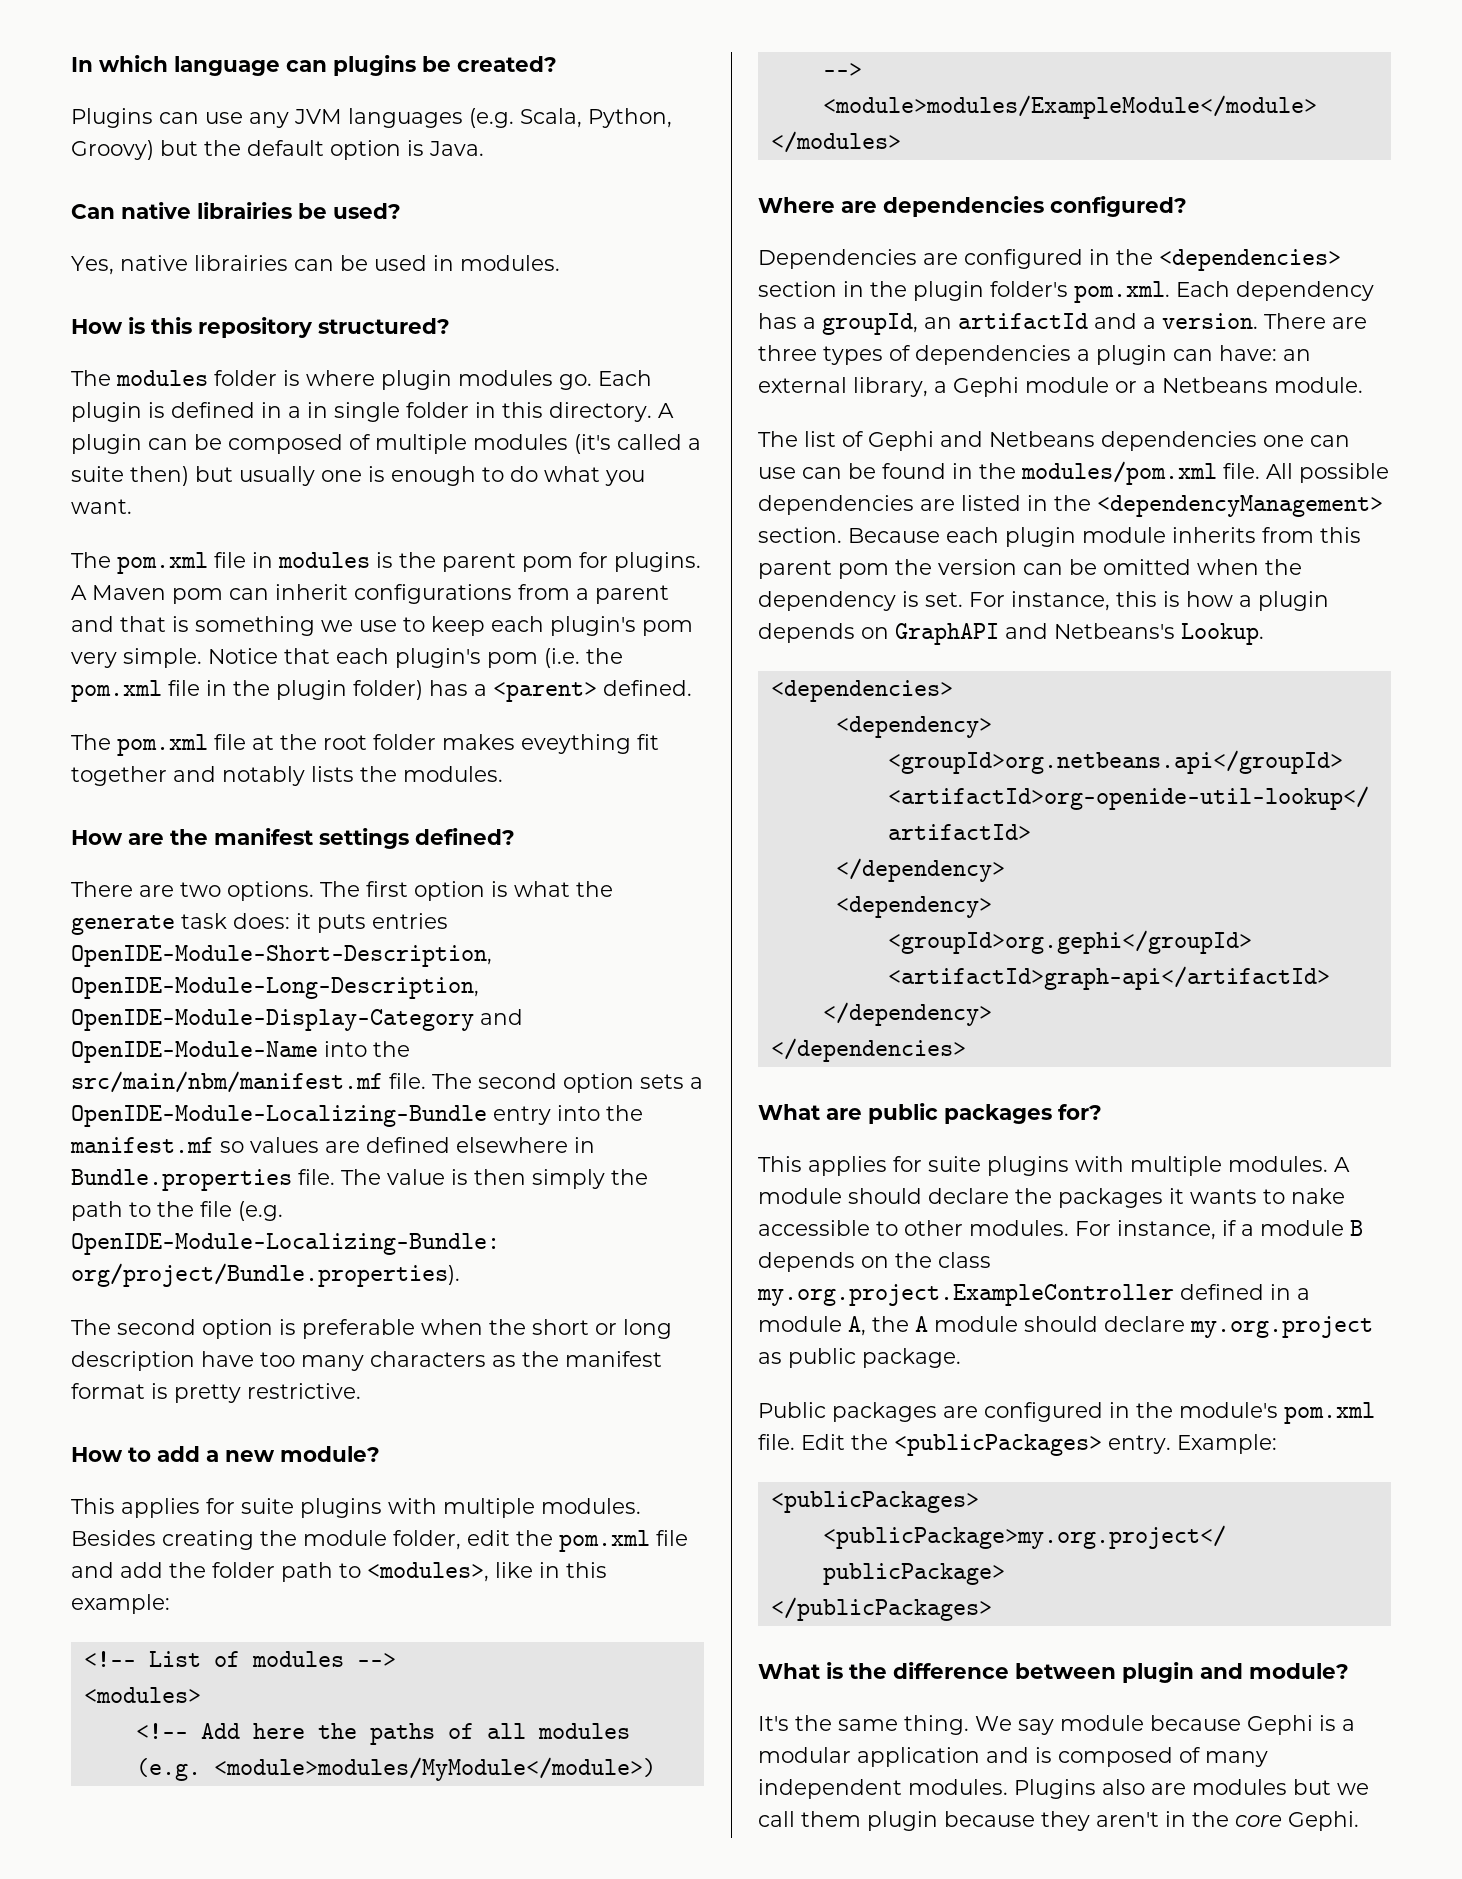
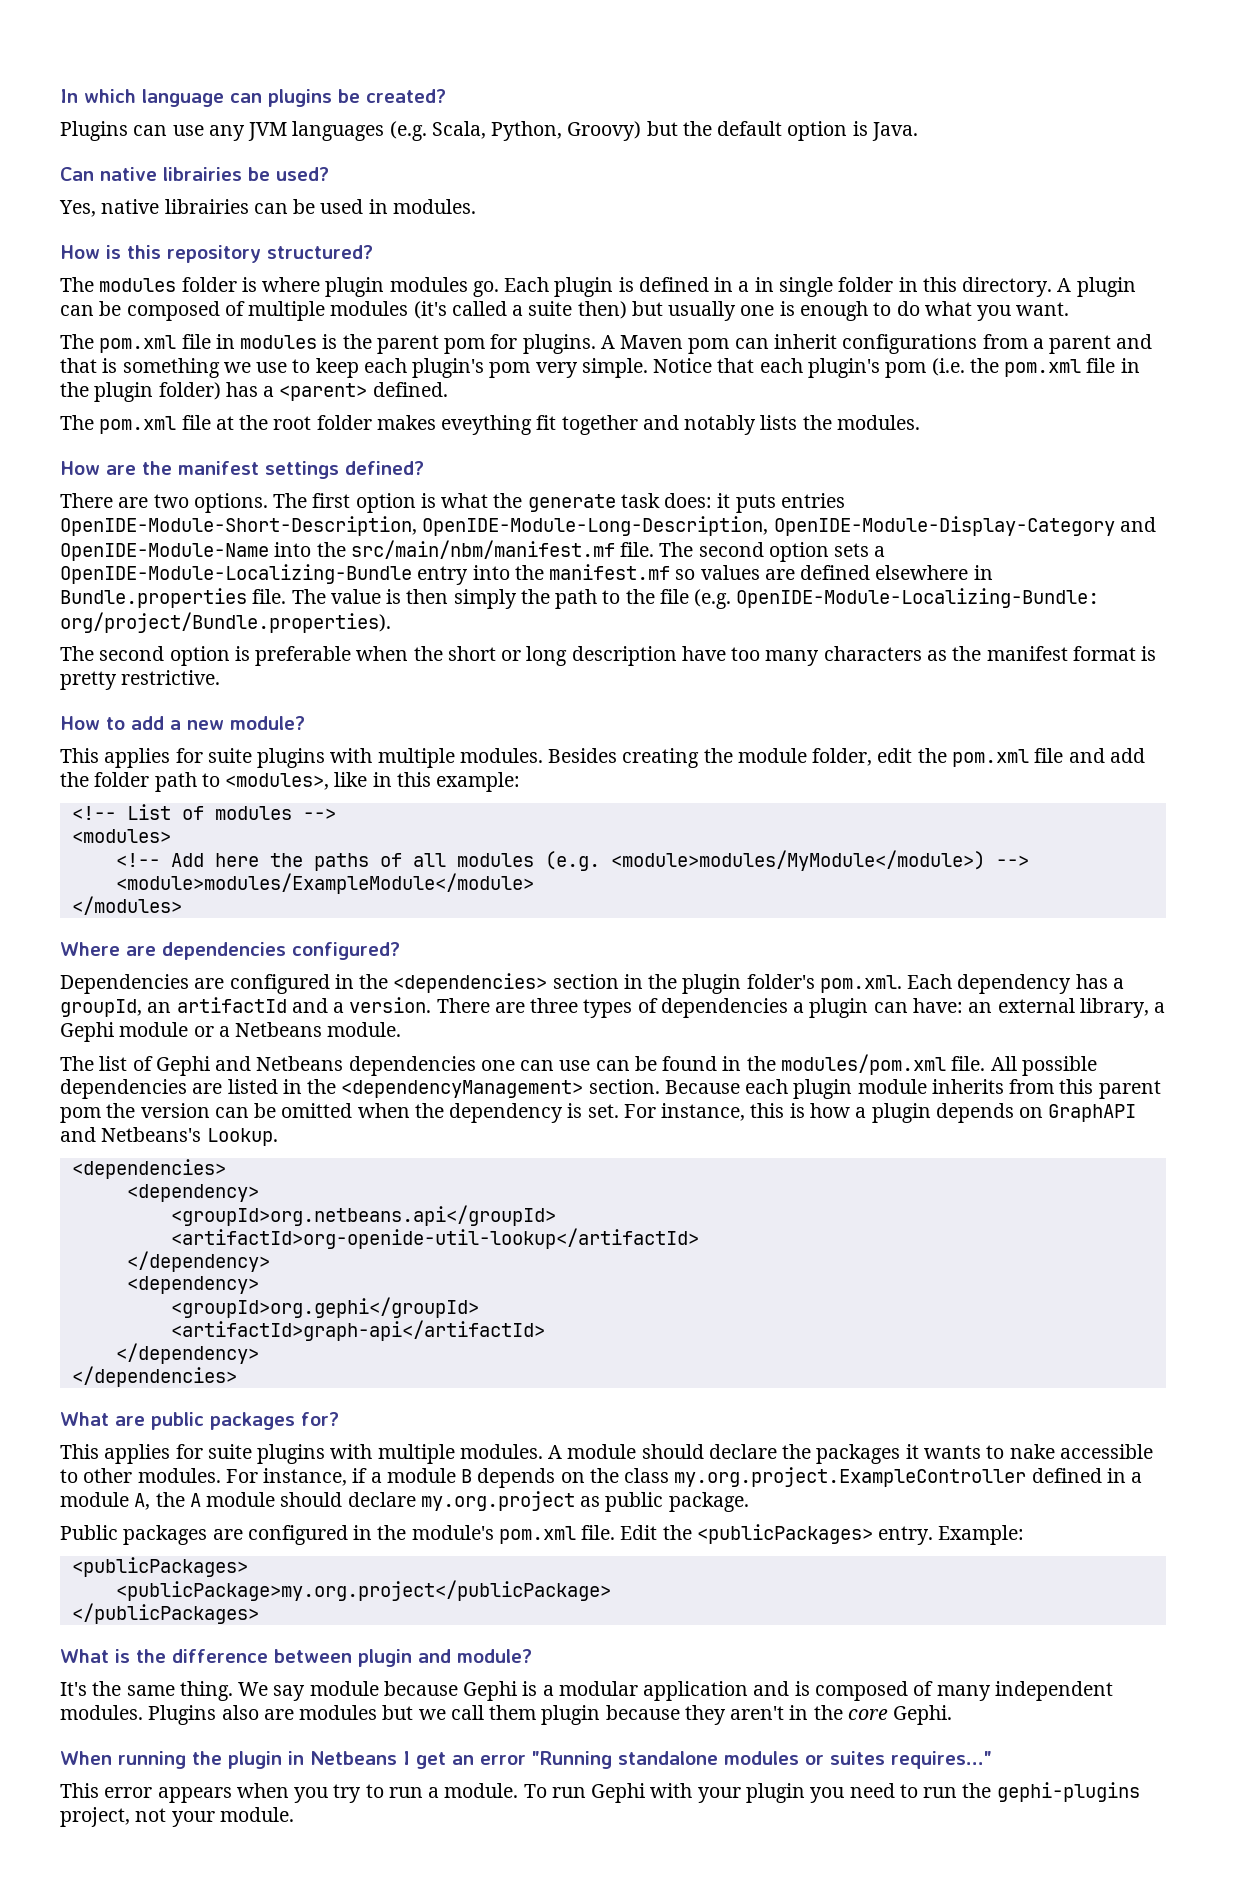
+ When running the plugin in Netbeans I get an error "Running standalone modules or suites requires..."
+ This error appears when you try to run a module. To run Gephi with your plugin you need to run the gephi-plugins project, not your module.

